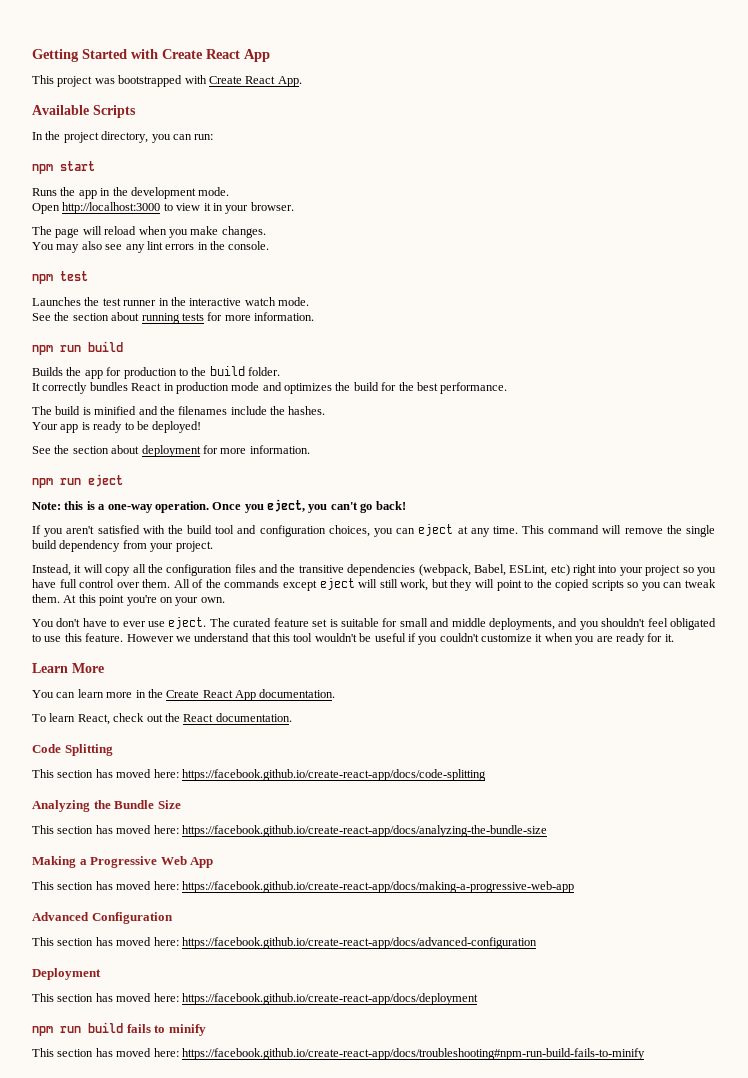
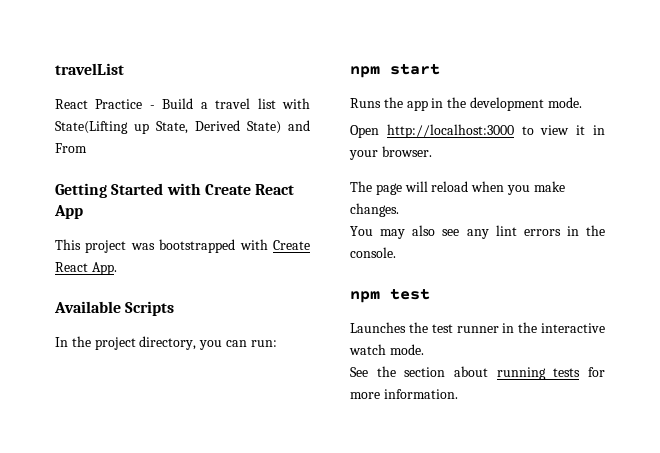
+ travelList
+ React Practice - Build a travel list with State(Lifting up State, Derived State) and From
  See the section about running tests for more information.
- npm run build
- Builds the app for production to the build folder.
- It correctly bundles React in production mode and optimizes the build for the best performance.
- The build is minified and the filenames include the hashes.
- Your app is ready to be deployed!
- See the section about deployment for more information.
- npm run eject
- Note: this is a one-way operation. Once you eject, you can't go back!
- If you aren't satisfied with the build tool and configuration choices, you can eject at any time. This command will remove the single build dependency from your project.
- Instead, it will copy all the configuration files and the transitive dependencies (webpack, Babel, ESLint, etc) right into your project so you have full control over them. All of the commands except eject will still work, but they will point to the copied scripts so you can tweak them. At this point you're on your own.
- You don't have to ever use eject. The curated feature set is suitable for small and middle deployments, and you shouldn't feel obligated to use this feature. However we understand that this tool wouldn't be useful if you couldn't customize it when you are ready for it.
- Learn More
- You can learn more in the Create React App documentation.
- To learn React, check out the React documentation.
- Code Splitting
- This section has moved here: https://facebook.github.io/create-react-app/docs/code-splitting
- Analyzing the Bundle Size
- This section has moved here: https://facebook.github.io/create-react-app/docs/analyzing-the-bundle-size
- Making a Progressive Web App
- This section has moved here: https://facebook.github.io/create-react-app/docs/making-a-progressive-web-app
- Advanced Configuration
- This section has moved here: https://facebook.github.io/create-react-app/docs/advanced-configuration
- Deployment
- This section has moved here: https://facebook.github.io/create-react-app/docs/deployment
- npm run build fails to minify
- This section has moved here: https://facebook.github.io/create-react-app/docs/troubleshooting#npm-run-build-fails-to-minify

